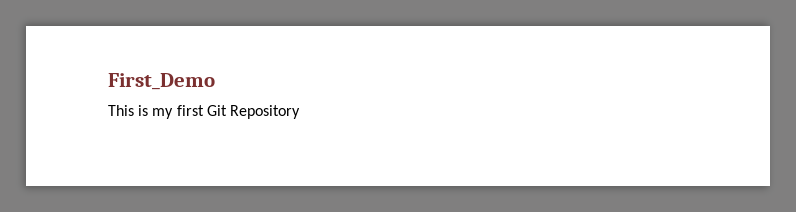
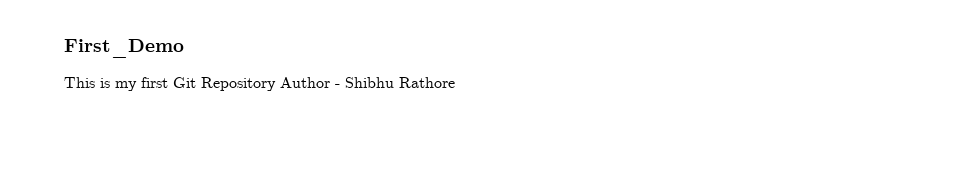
- This is my first Git Repository
+ This is my first Git Repository Author - Shibhu Rathore

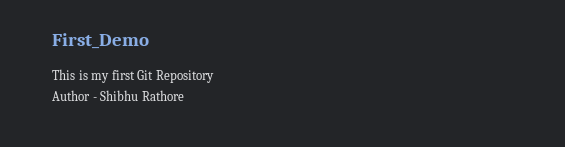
- This is my first Git Repository Author - Shibhu Rathore
+ This is my first Git Repository
+ Author - Shibhu Rathore

